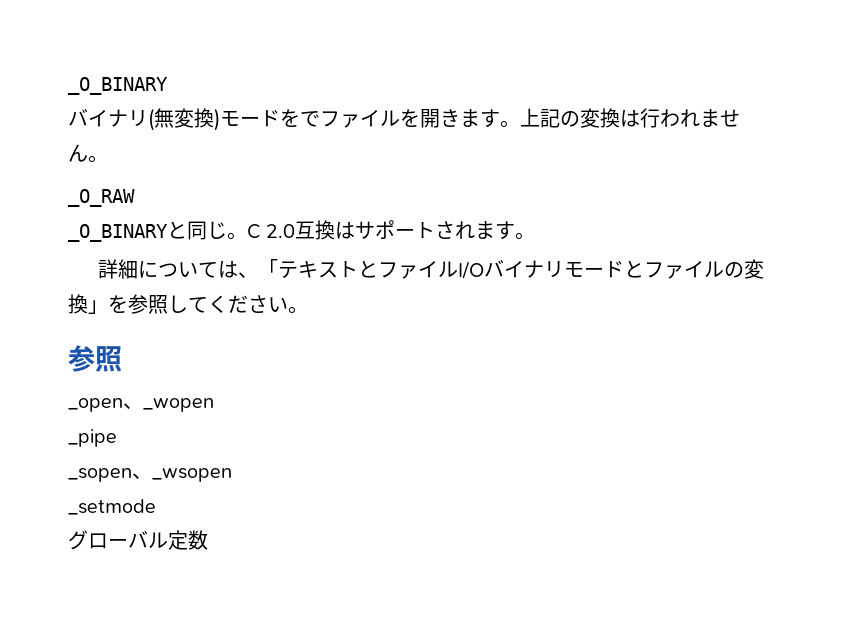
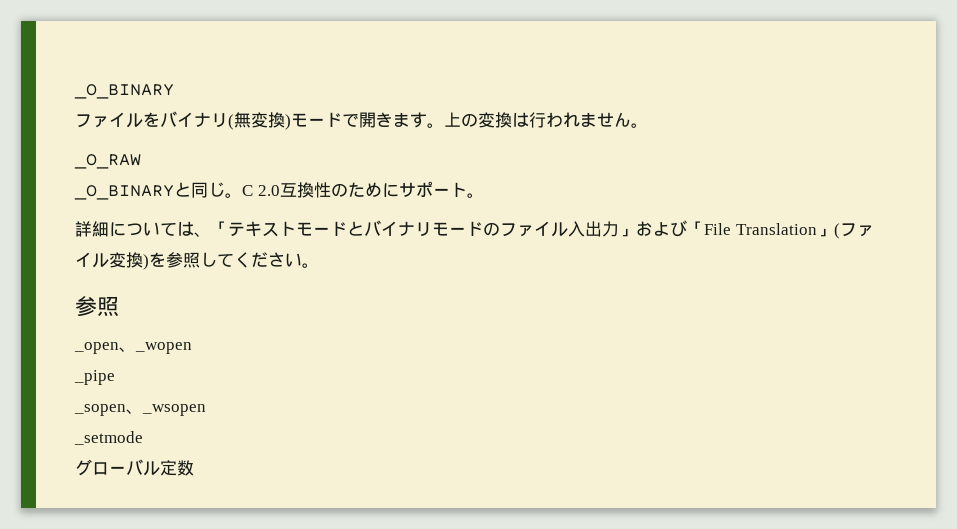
- バイナリ(無変換)モードをでファイルを開きます。
+ ファイルをバイナリ(無変換)モードで開きます。
- 上記の変換は行われません。
+ 上の変換は行われません。
- C 2.0互換はサポートされます。
+ C 2.0互換性のためにサポート。
- 詳細については、「テキストとファイルI/Oバイナリモードとファイルの変換」を参照してください。
+ 詳細については、「テキストモードとバイナリモードのファイル入出力」および「File Translation」(ファイル変換)を参照してください。

